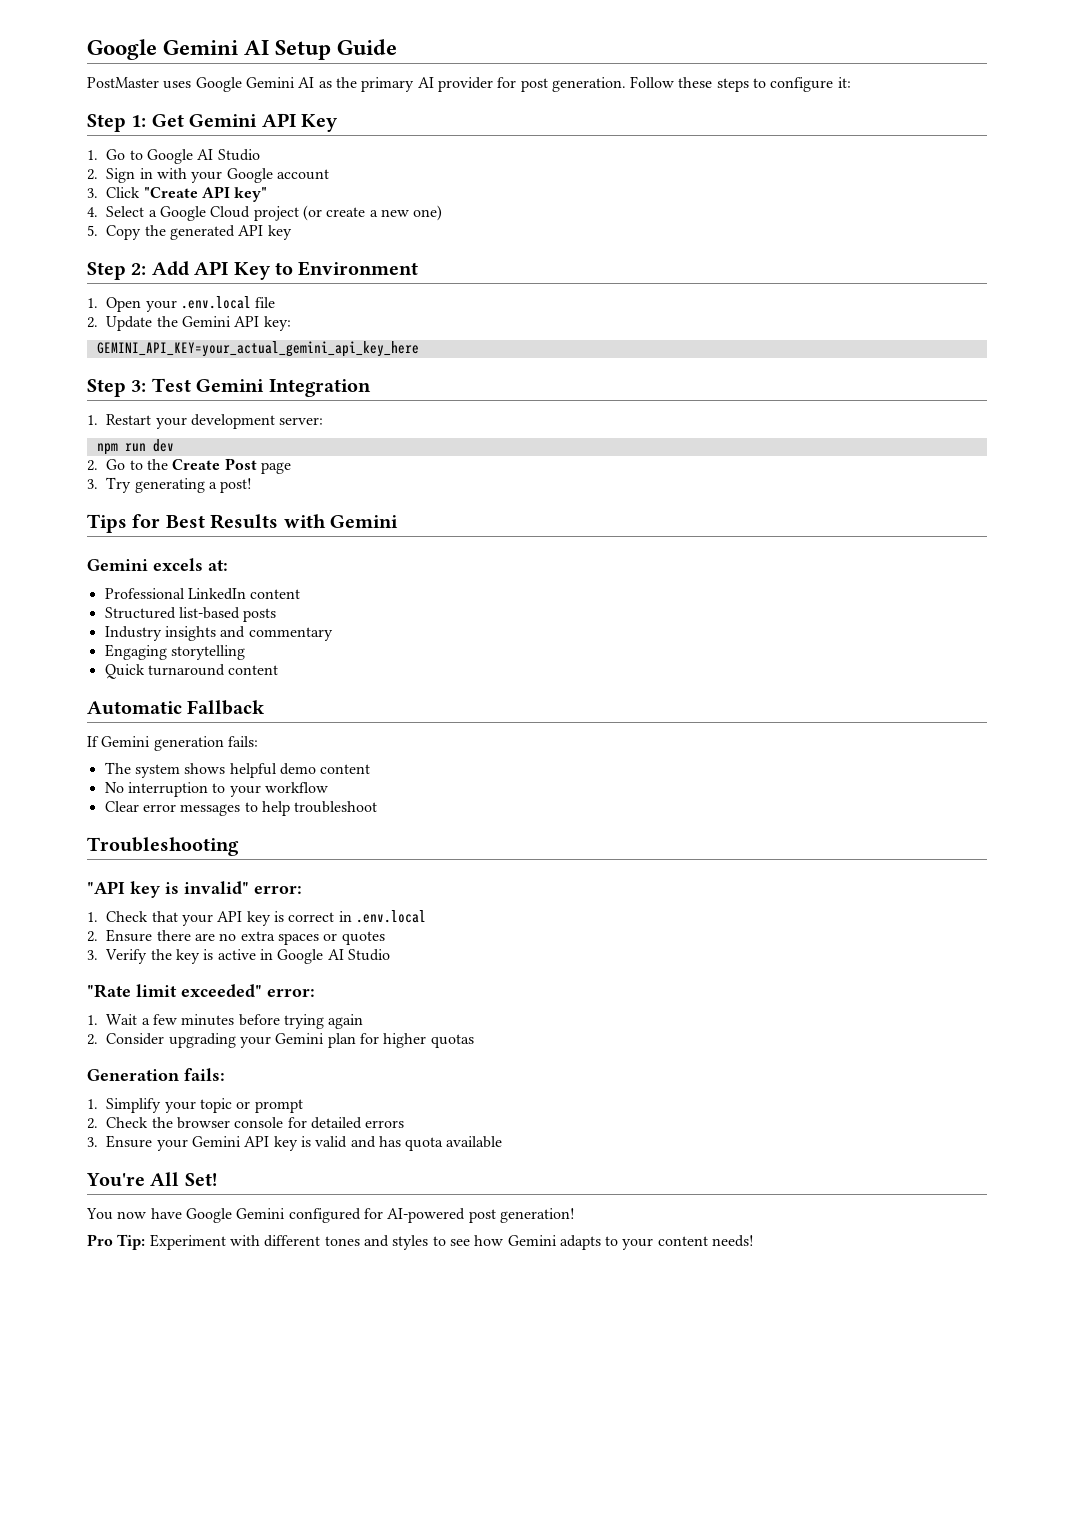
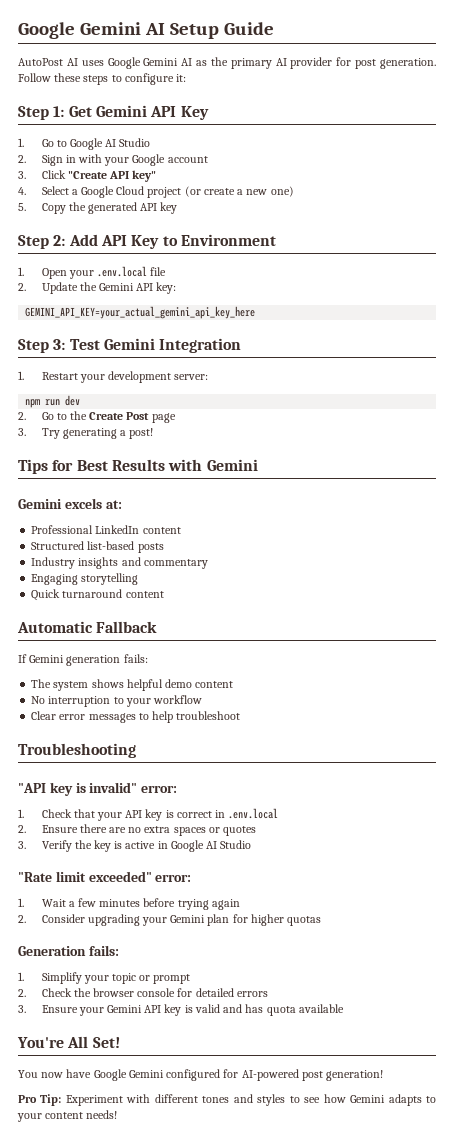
- PostMaster uses Google Gemini AI as the primary AI provider for post generation.
+ AutoPost AI uses Google Gemini AI as the primary AI provider for post generation.

